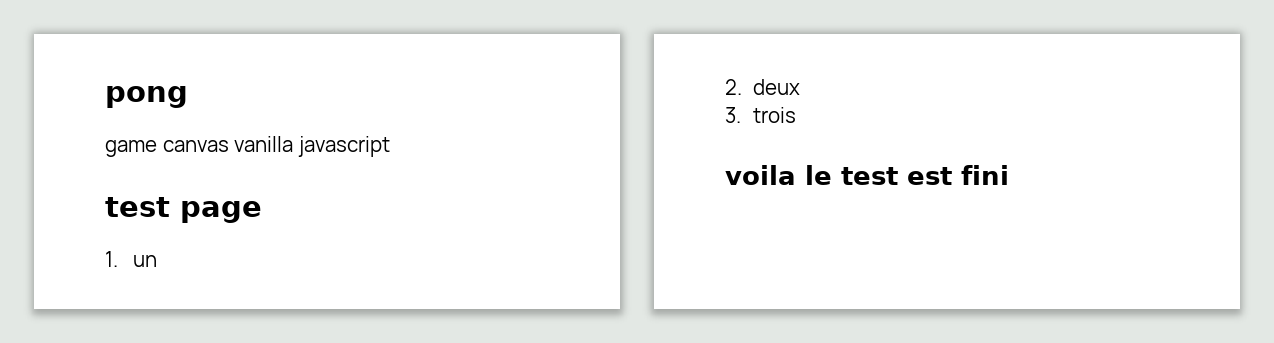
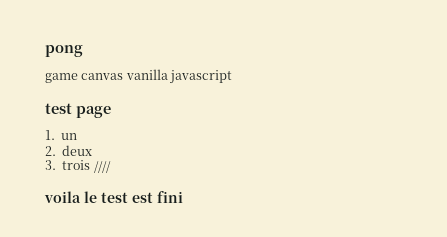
- 3. trois
+ 3. trois ////

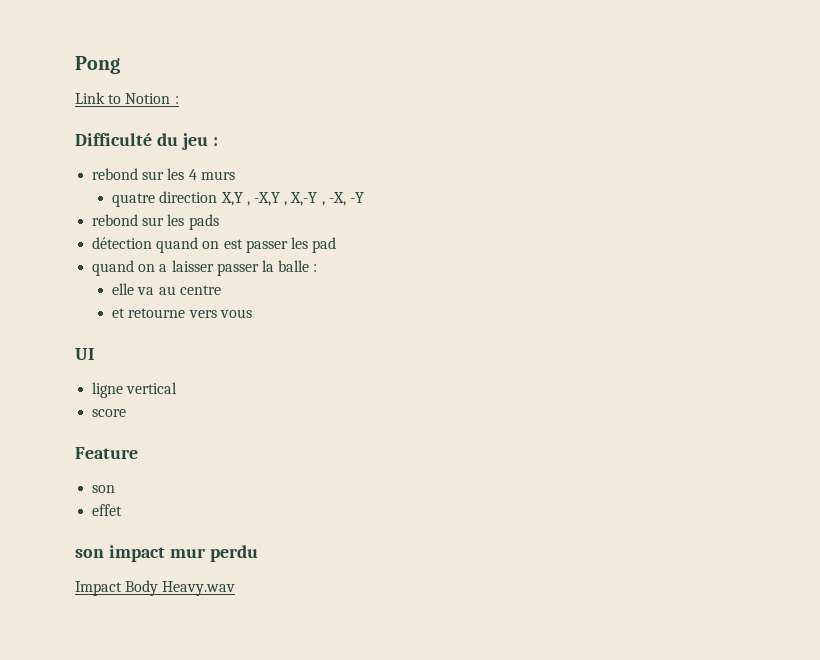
- pong
- game canvas vanilla javascript
- test page
- 1. un
- 2. deux
- 3. trois ////
- voila le test est fini
+ Pong
+ Link to Notion :
+ Difficulté du jeu :
+ rebond sur les 4 murs
+ quatre direction X,Y , -X,Y , X,-Y , -X, -Y
+ rebond sur les pads
+ détection quand on est passer les pad
+ quand on a laisser passer la balle :
+ elle va au centre
+ et retourne vers vous
+ UI
+ ligne vertical
+ score
+ Feature
+ son
+ effet
+ son impact mur perdu
+ Impact Body Heavy.wav

